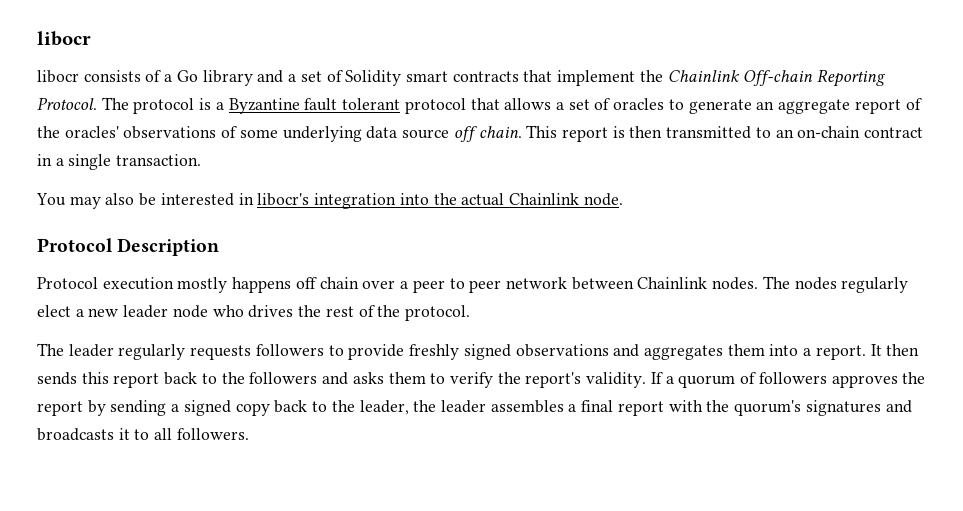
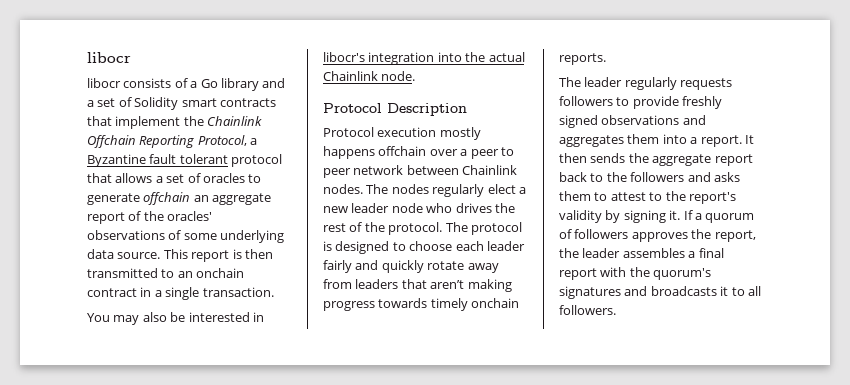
- libocr consists of a Go library and a set of Solidity smart contracts that implement the Chainlink Off-chain Reporting Protocol. The protocol is a Byzantine fault tolerant protocol that allows a set of oracles to generate an aggregate report of the oracles' observations of some underlying data source off chain.
+ libocr consists of a Go library and a set of Solidity smart contracts that implement the Chainlink Offchain Reporting Protocol, a Byzantine fault tolerant protocol that allows a set of oracles to generate offchain an aggregate report of the oracles' observations of some underlying data source.
- This report is then transmitted to an on-chain contract in a single transaction.
+ This report is then transmitted to an onchain contract in a single transaction.
- Protocol execution mostly happens off chain over a peer to peer network between Chainlink nodes.
+ Protocol execution mostly happens offchain over a peer to peer network between Chainlink nodes.
+ The protocol is designed to choose each leader fairly and quickly rotate away from leaders that aren’t making progress towards timely onchain reports.
- It then sends this report back to the followers and asks them to verify the report's validity.
+ It then sends the aggregate report back to the followers and asks them to attest to the report's validity by signing it.
- If a quorum of followers approves the report by sending a signed copy back to the leader, the leader assembles a final report with the quorum's signatures and broadcasts it to all followers.
+ If a quorum of followers approves the report, the leader assembles a final report with the quorum's signatures and broadcasts it to all followers.

